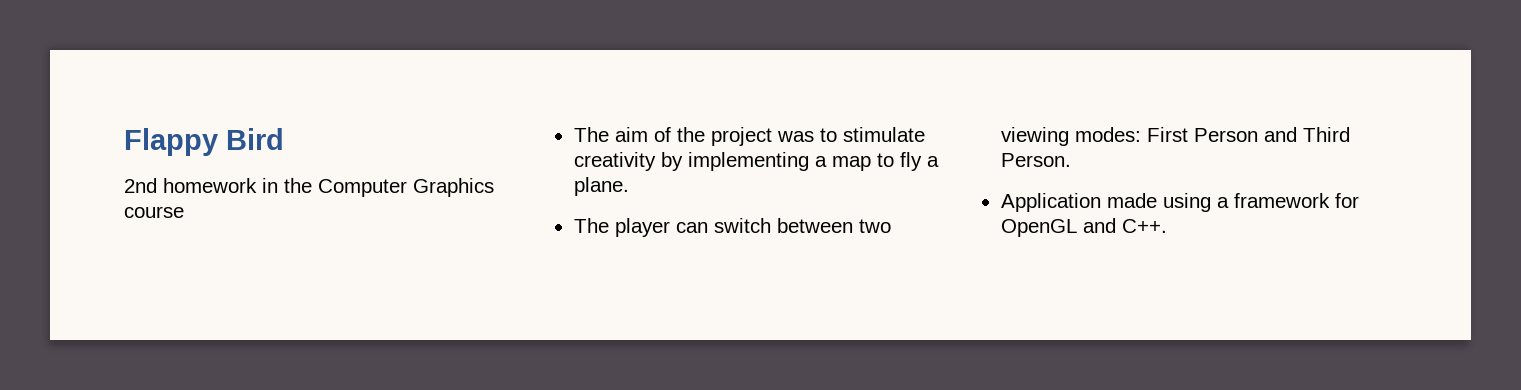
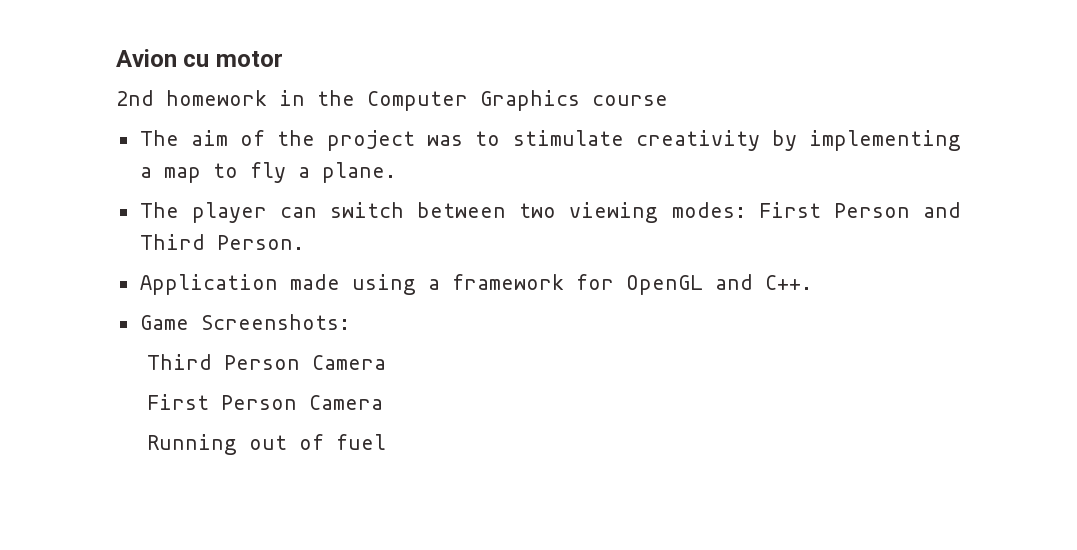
- Flappy Bird
+ Avion cu motor
+ Game Screenshots:
+ Third Person Camera
+ First Person Camera
+ Running out of fuel

